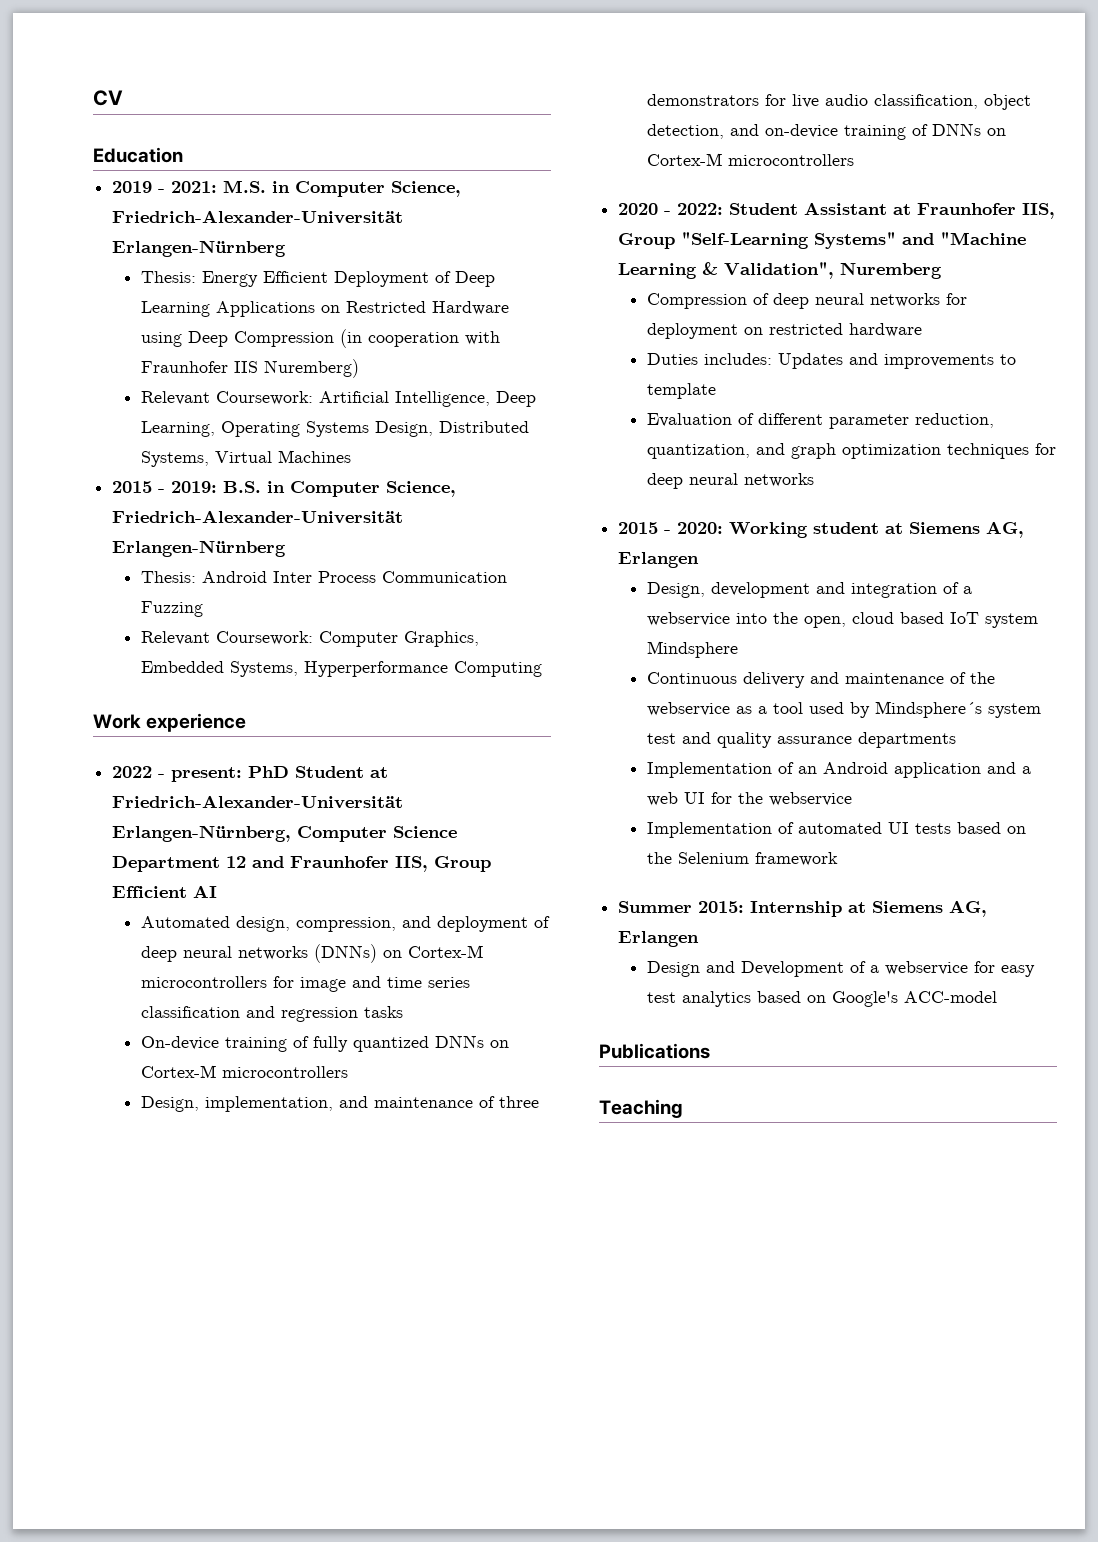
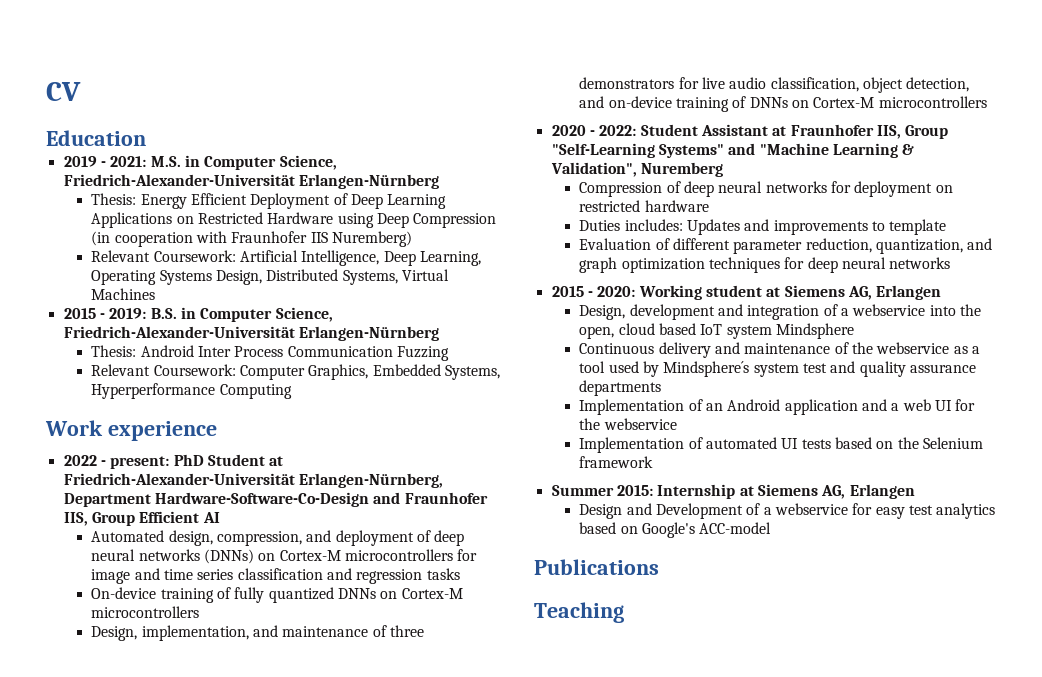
- 2022 - present: PhD Student at Friedrich-Alexander-Universität Erlangen-Nürnberg, Computer Science Department 12 and Fraunhofer IIS, Group Efficient AI
+ 2022 - present: PhD Student at Friedrich-Alexander-Universität Erlangen-Nürnberg, Department Hardware-Software-Co-Design and Fraunhofer IIS, Group Efficient AI

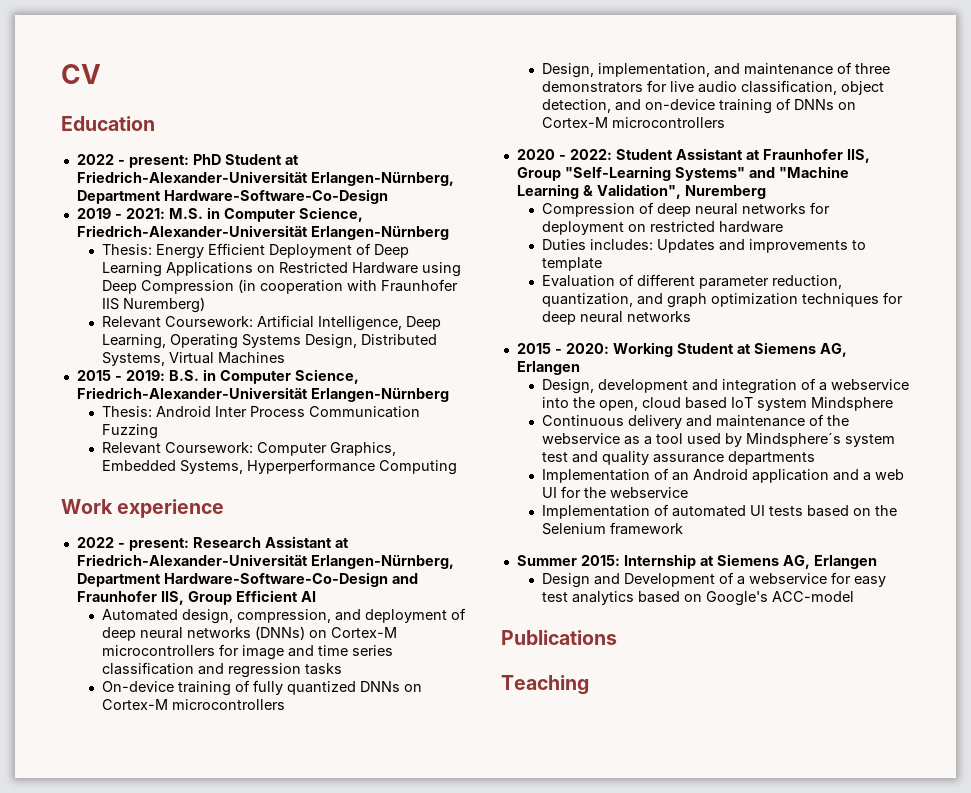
+ 2022 - present: PhD Student at Friedrich-Alexander-Universität Erlangen-Nürnberg, Department Hardware-Software-Co-Design
- 2022 - present: PhD Student at Friedrich-Alexander-Universität Erlangen-Nürnberg, Department Hardware-Software-Co-Design and Fraunhofer IIS, Group Efficient AI
+ 2022 - present: Research Assistant at Friedrich-Alexander-Universität Erlangen-Nürnberg, Department Hardware-Software-Co-Design and Fraunhofer IIS, Group Efficient AI
- 2015 - 2020: Working student at Siemens AG, Erlangen
+ 2015 - 2020: Working Student at Siemens AG, Erlangen

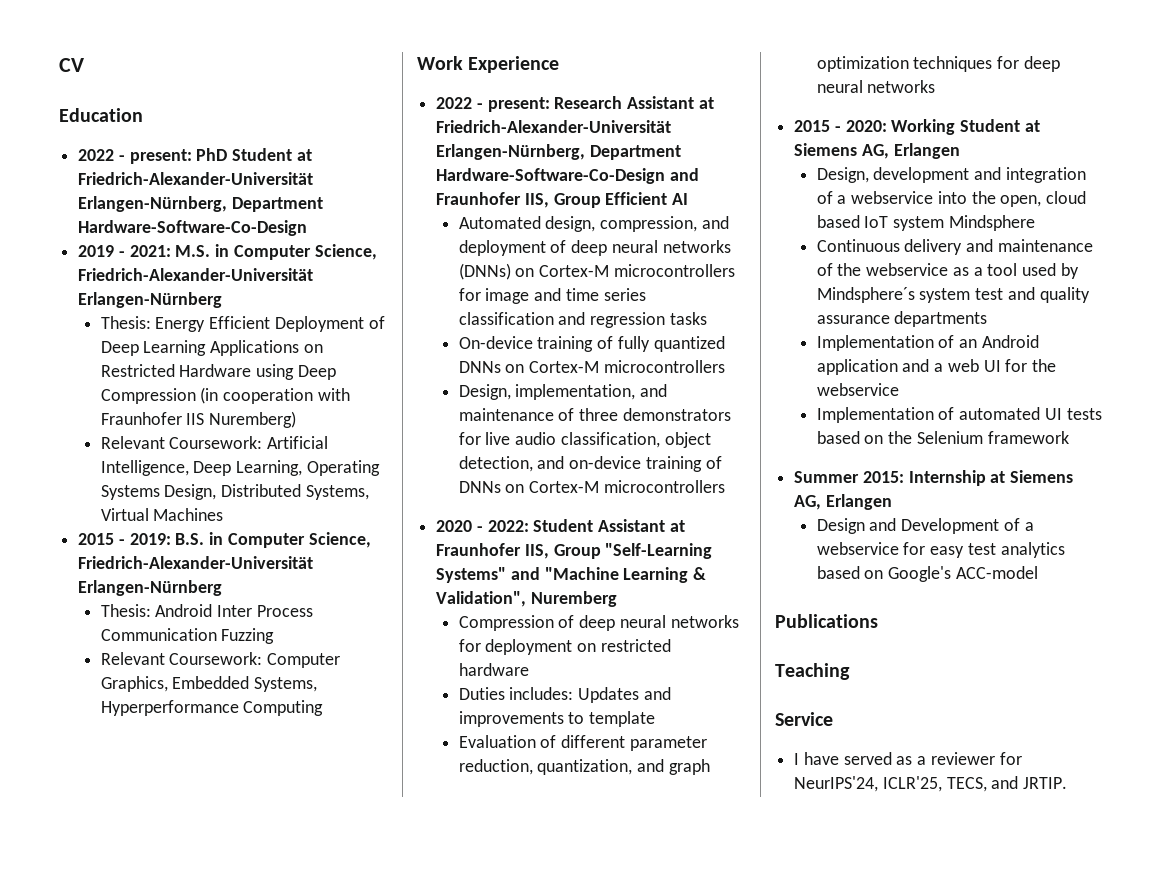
- Work experience
+ Work Experience
+ Service
+ I have served as a reviewer for NeurIPS'24, ICLR'25, TECS, and JRTIP.

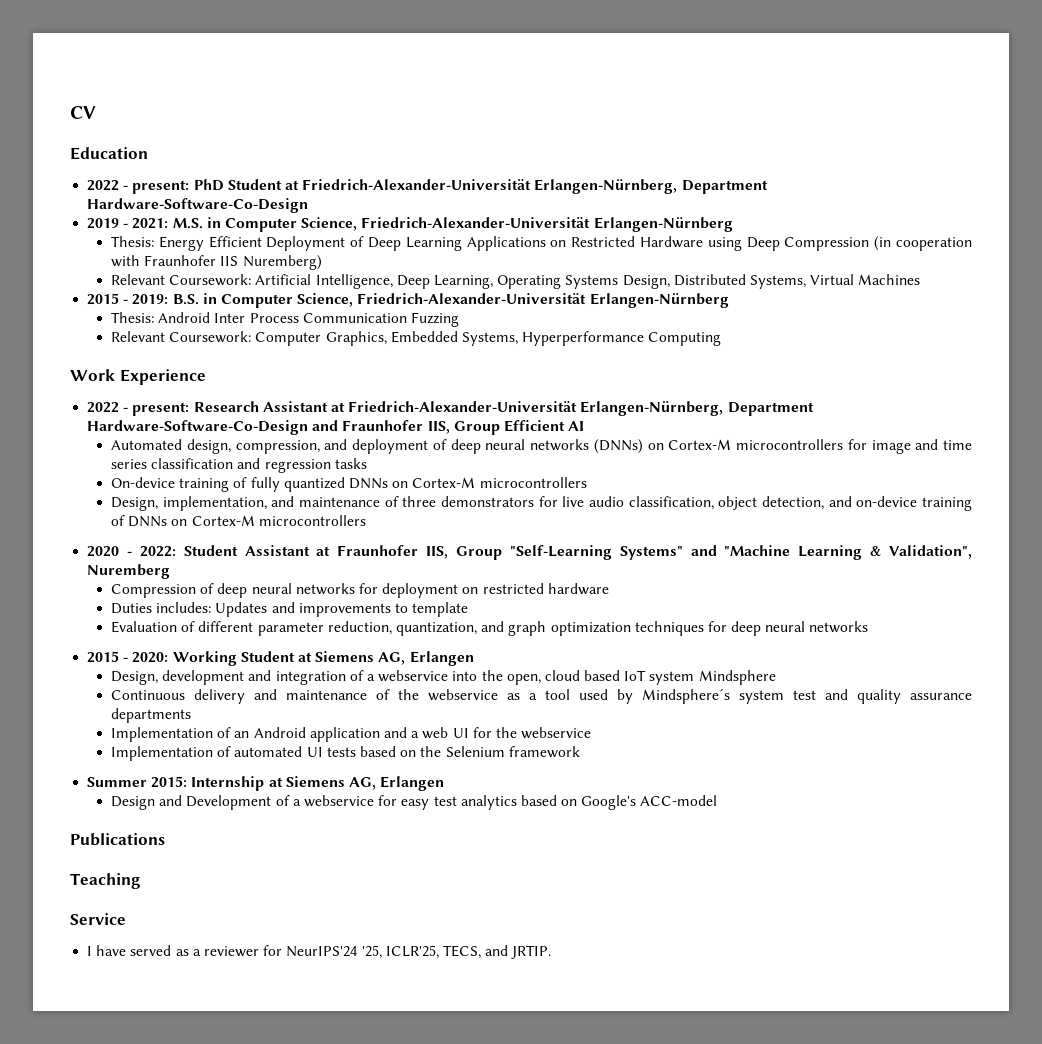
- I have served as a reviewer for NeurIPS'24, ICLR'25, TECS, and JRTIP.
+ I have served as a reviewer for NeurIPS'24 '25, ICLR'25, TECS, and JRTIP.

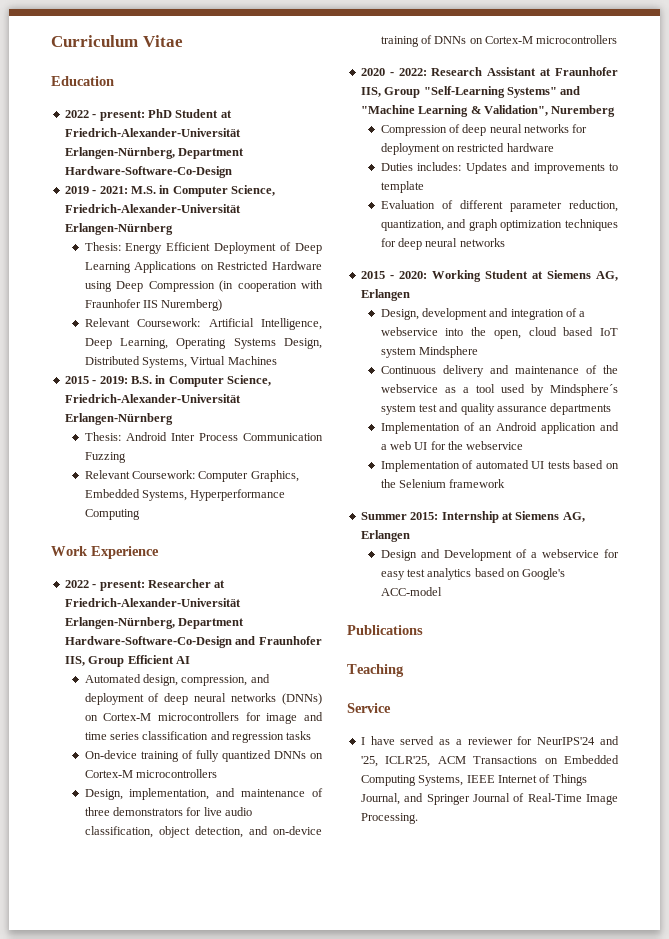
- CV
+ Curriculum Vitae
- 2022 - present: Research Assistant at Friedrich-Alexander-Universität Erlangen-Nürnberg, Department Hardware-Software-Co-Design and Fraunhofer IIS, Group Efficient AI
+ 2022 - present: Researcher at Friedrich-Alexander-Universität Erlangen-Nürnberg, Department Hardware-Software-Co-Design and Fraunhofer IIS, Group Efficient AI
- 2020 - 2022: Student Assistant at Fraunhofer IIS, Group "Self-Learning Systems" and "Machine Learning & Validation", Nuremberg
+ 2020 - 2022: Research Assistant at Fraunhofer IIS, Group "Self-Learning Systems" and "Machine Learning & Validation", Nuremberg
- I have served as a reviewer for NeurIPS'24 '25, ICLR'25, TECS, and JRTIP.
+ I have served as a reviewer for NeurIPS'24 and '25, ICLR'25, ACM Transactions on Embedded Computing Systems, IEEE Internet of Things Journal, and Springer Journal of Real-Time Image Processing.

